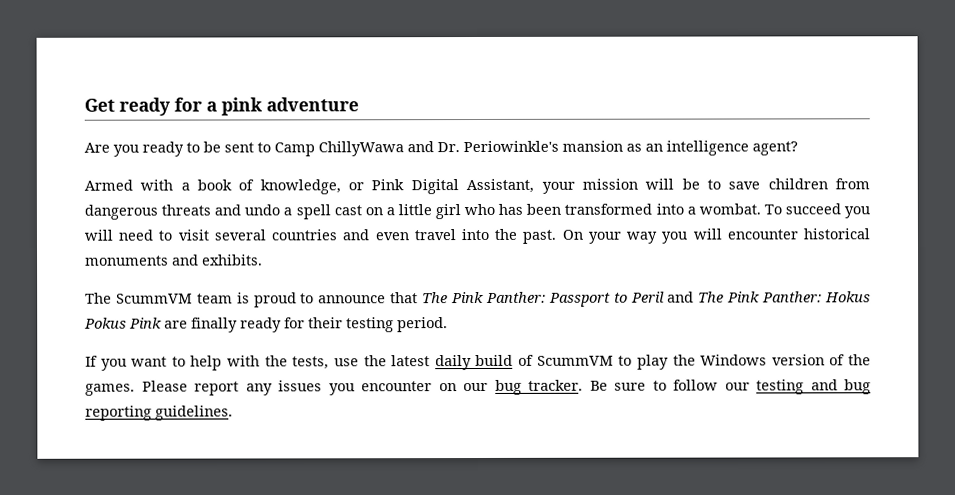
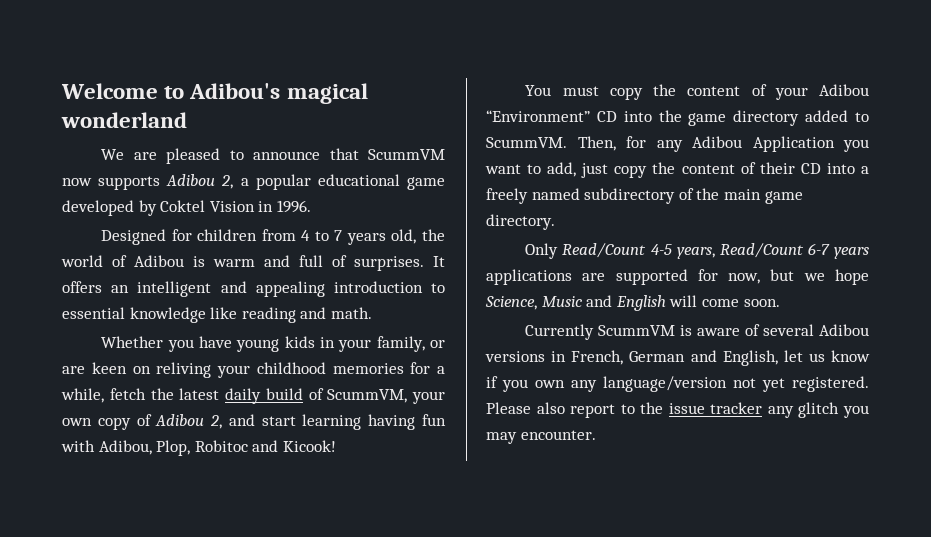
- Get ready for a pink adventure
- Are you ready to be sent to Camp ChillyWawa and Dr. Periowinkle's mansion as an intelligence agent?
- Armed with a book of knowledge, or Pink Digital Assistant, your mission will be to save children from dangerous threats and undo a spell cast on a little girl who has been transformed into a wombat. To succeed you will need to visit several countries and even travel into the past. On your way you will encounter historical monuments and exhibits.
- The ScummVM team is proud to announce that The Pink Panther: Passport to Peril and The Pink Panther: Hokus Pokus Pink are finally ready for their testing period.
- If you want to help with the tests, use the latest daily build of ScummVM to play the Windows version of the games. Please report any issues you encounter on our bug tracker. Be sure to follow our testing and bug reporting guidelines.
+ Welcome to Adibou's magical wonderland
+ We are pleased to announce that ScummVM now supports Adibou 2, a popular educational game developed by Coktel Vision in 1996.
+ Designed for children from 4 to 7 years old, the world of Adibou is warm and full of surprises. It offers an intelligent and appealing introduction to essential knowledge like reading and math.
+ Whether you have young kids in your family, or are keen on reliving your childhood memories for a while, fetch the latest daily build of ScummVM, your own copy of Adibou 2, and start learning having fun with Adibou, Plop, Robitoc and Kicook!
+ You must copy the content of your Adibou “Environment” CD into the game directory added to ScummVM. Then, for any Adibou Application you want to add, just copy the content of their CD into a freely named subdirectory of the main game directory.
+ Only Read/Count 4-5 years, Read/Count 6-7 years applications are supported for now, but we hope Science, Music and English will come soon.
+ Currently ScummVM is aware of several Adibou versions in French, German and English, let us know if you own any language/version not yet registered. Please also report to the issue tracker any glitch you may encounter.

